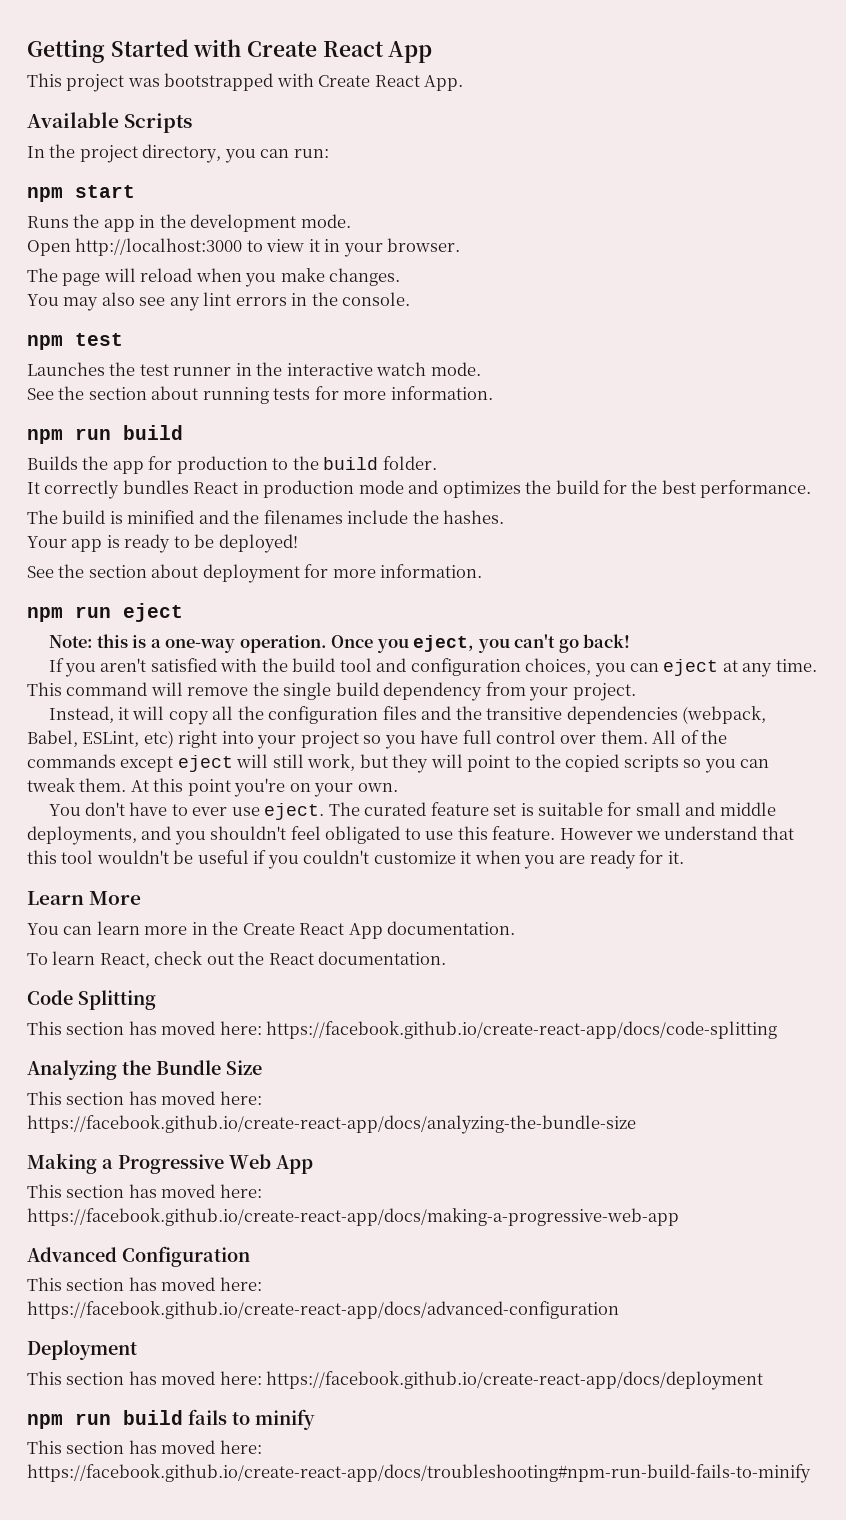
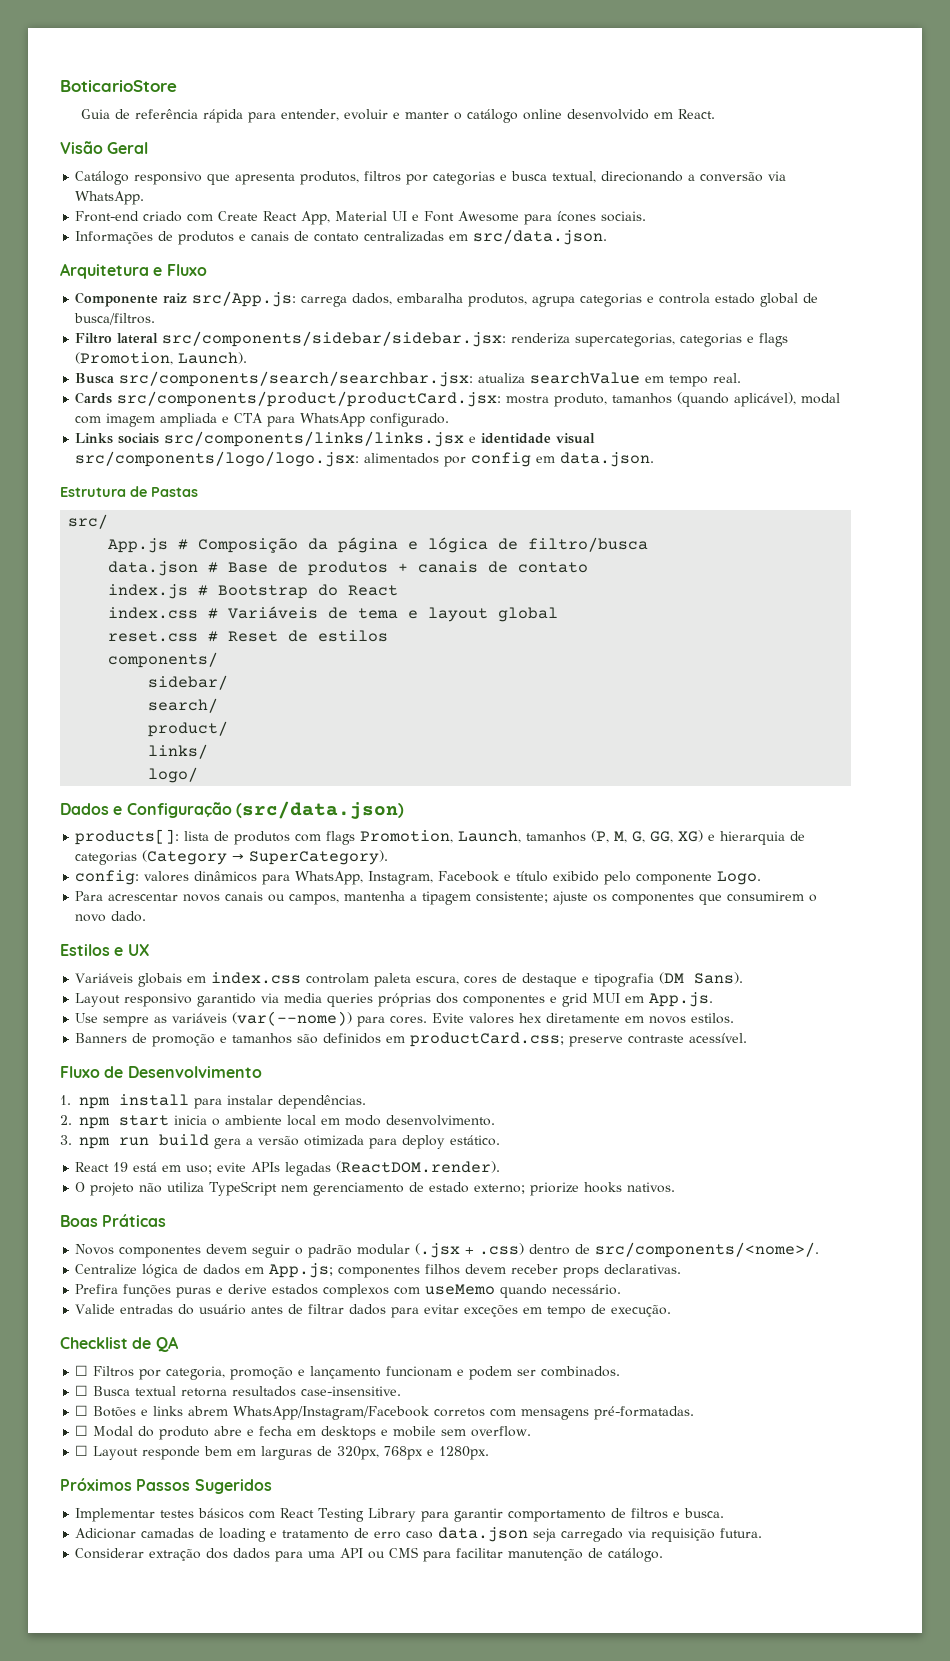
- Getting Started with Create React App
- This project was bootstrapped with Create React App.
- Available Scripts
- In the project directory, you can run:
- npm start
- Runs the app in the development mode.
- Open http://localhost:3000 to view it in your browser.
- The page will reload when you make changes.
- You may also see any lint errors in the console.
- npm test
- Launches the test runner in the interactive watch mode.
- See the section about running tests for more information.
- npm run build
- Builds the app for production to the build folder.
- It correctly bundles React in production mode and optimizes the build for the best performance.
- The build is minified and the filenames include the hashes.
- Your app is ready to be deployed!
- See the section about deployment for more information.
- npm run eject
- Note: this is a one-way operation. Once you eject, you can't go back!
- If you aren't satisfied with the build tool and configuration choices, you can eject at any time. This command will remove the single build dependency from your project.
- Instead, it will copy all the configuration files and the transitive dependencies (webpack, Babel, ESLint, etc) right into your project so you have full control over them. All of the commands except eject will still work, but they will point to the copied scripts so you can tweak them. At this point you're on your own.
- You don't have to ever use eject. The curated feature set is suitable for small and middle deployments, and you shouldn't feel obligated to use this feature. However we understand that this tool wouldn't be useful if you couldn't customize it when you are ready for it.
- Learn More
- You can learn more in the Create React App documentation.
- To learn React, check out the React documentation.
- Code Splitting
- This section has moved here: https://facebook.github.io/create-react-app/docs/code-splitting
- Analyzing the Bundle Size
- This section has moved here: https://facebook.github.io/create-react-app/docs/analyzing-the-bundle-size
- Making a Progressive Web App
- This section has moved here: https://facebook.github.io/create-react-app/docs/making-a-progressive-web-app
- Advanced Configuration
- This section has moved here: https://facebook.github.io/create-react-app/docs/advanced-configuration
- Deployment
- This section has moved here: https://facebook.github.io/create-react-app/docs/deployment
- npm run build fails to minify
- This section has moved here: https://facebook.github.io/create-react-app/docs/troubleshooting#npm-run-build-fails-to-minify
+ BoticarioStore
+ Guia de referência rápida para entender, evoluir e manter o catálogo online desenvolvido em React.
+ Visão Geral
+ Catálogo responsivo que apresenta produtos, filtros por categorias e busca textual, direcionando a conversão via WhatsApp.
+ Front-end criado com Create React App, Material UI e Font Awesome para ícones sociais.
+ Informações de produtos e canais de contato centralizadas em src/data.json.
+ Arquitetura e Fluxo
+ Componente raiz src/App.js: carrega dados, embaralha produtos, agrupa categorias e controla estado global de busca/filtros.
+ Filtro lateral src/components/sidebar/sidebar.jsx: renderiza supercategorias, categorias e flags (Promotion, Launch).
+ Busca src/components/search/searchbar.jsx: atualiza searchValue em tempo real.
+ Cards src/components/product/productCard.jsx: mostra produto, tamanhos (quando aplicável), modal com imagem ampliada e CTA para WhatsApp configurado.
+ Links sociais src/components/links/links.jsx e identidade visual src/components/logo/logo.jsx: alimentados por config em data.json.
+ Estrutura de Pastas
+ src/
+ App.js # Composição da página e lógica de filtro/busca
+ data.json # Base de produtos + canais de contato
+ index.js # Bootstrap do React
+ index.css # Variáveis de tema e layout global
+ reset.css # Reset de estilos
+ components/
+ sidebar/
+ search/
+ product/
+ links/
+ logo/
+ Dados e Configuração (src/data.json)
+ products[]: lista de produtos com flags Promotion, Launch, tamanhos (P, M, G, GG, XG) e hierarquia de categorias (Category → SuperCategory).
+ config: valores dinâmicos para WhatsApp, Instagram, Facebook e título exibido pelo componente Logo.
+ Para acrescentar novos canais ou campos, mantenha a tipagem consistente; ajuste os componentes que consumirem o novo dado.
+ Estilos e UX
+ Variáveis globais em index.css controlam paleta escura, cores de destaque e tipografia (DM Sans).
+ Layout responsivo garantido via media queries próprias dos componentes e grid MUI em App.js.
+ Use sempre as variáveis (var(--nome)) para cores. Evite valores hex diretamente em novos estilos.
+ Banners de promoção e tamanhos são definidos em productCard.css; preserve contraste acessível.
+ Fluxo de Desenvolvimento
+ 1. npm install para instalar dependências.
+ 2. npm start inicia o ambiente local em modo desenvolvimento.
+ 3. npm run build gera a versão otimizada para deploy estático.
+ React 19 está em uso; evite APIs legadas (ReactDOM.render).
+ O projeto não utiliza TypeScript nem gerenciamento de estado externo; priorize hooks nativos.
+ Boas Práticas
+ Novos componentes devem seguir o padrão modular (.jsx + .css) dentro de src/components/<nome>/.
+ Centralize lógica de dados em App.js; componentes filhos devem receber props declarativas.
+ Prefira funções puras e derive estados complexos com useMemo quando necessário.
+ Valide entradas do usuário antes de filtrar dados para evitar exceções em tempo de execução.
+ Checklist de QA
+ ☐ Filtros por categoria, promoção e lançamento funcionam e podem ser combinados.
+ ☐ Busca textual retorna resultados case-insensitive.
+ ☐ Botões e links abrem WhatsApp/Instagram/Facebook corretos com mensagens pré-formatadas.
+ ☐ Modal do produto abre e fecha em desktops e mobile sem overflow.
+ ☐ Layout responde bem em larguras de 320px, 768px e 1280px.
+ Próximos Passos Sugeridos
+ Implementar testes básicos com React Testing Library para garantir comportamento de filtros e busca.
+ Adicionar camadas de loading e tratamento de erro caso data.json seja carregado via requisição futura.
+ Considerar extração dos dados para uma API ou CMS para facilitar manutenção de catálogo.

